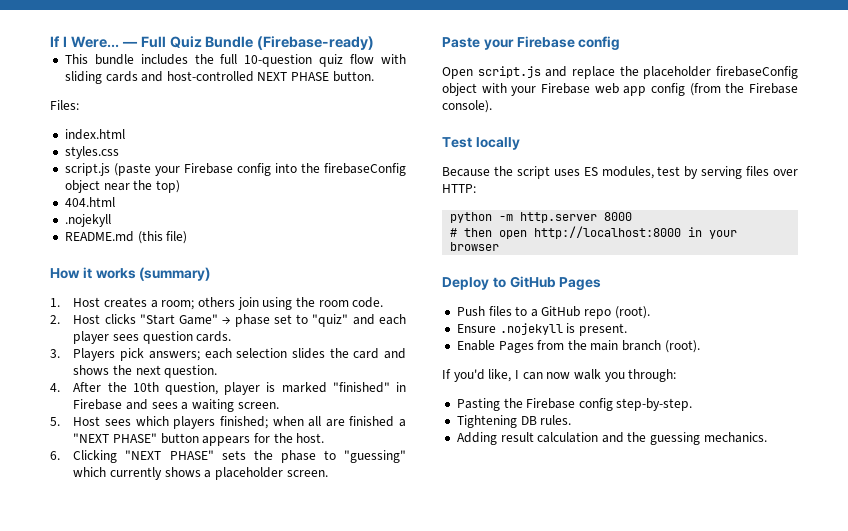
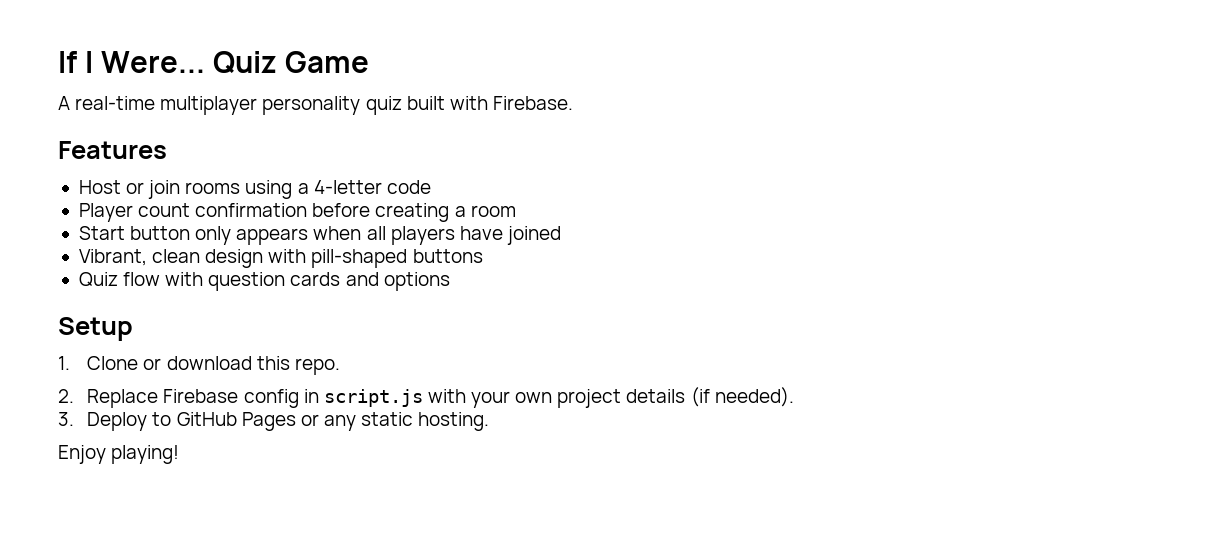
- — Full Quiz Bundle (Firebase-ready)
- This bundle includes the full 10-question quiz flow with sliding cards and host-controlled NEXT PHASE button.
- Files:
- index.html
- styles.css
- script.js (paste your Firebase config into the firebaseConfig object near the top)
- 404.html
- .nojekyll
- README.md (this file)
- How it works (summary)
- 1. Host creates a room; others join using the room code.
- 2. Host clicks "Start Game" → phase set to "quiz" and each player sees question cards.
- 3. Players pick answers; each selection slides the card and shows the next question.
- 4. After the 10th question, player is marked "finished" in Firebase and sees a waiting screen.
- 5. Host sees which players finished; when all are finished a "NEXT PHASE" button appears for the host.
- 6. Clicking "NEXT PHASE" sets the phase to "guessing" which currently shows a placeholder screen.
- Paste your Firebase config
- Open script.js and replace the placeholder firebaseConfig object with your Firebase web app config (from the Firebase console).
- Test locally
- Because the script uses ES modules, test by serving files over HTTP:
- python -m http.server 8000
- # then open http://localhost:8000 in your browser
- Deploy to GitHub Pages
- Push files to a GitHub repo (root).
- Ensure .nojekyll is present.
- Enable Pages from the main branch (root).
- If you'd like, I can now walk you through:
- Pasting the Firebase config step-by-step.
- Tightening DB rules.
- Adding result calculation and the guessing mechanics.
+ Quiz Game
+ A real-time multiplayer personality quiz built with Firebase.
+ Features
+ Host or join rooms using a 4-letter code
+ Player count confirmation before creating a room
+ Start button only appears when all players have joined
+ Vibrant, clean design with pill-shaped buttons
+ Quiz flow with question cards and options
+ Setup
+ 1. Clone or download this repo.
+ 2. Replace Firebase config in script.js with your own project details (if needed).
+ 3. Deploy to GitHub Pages or any static hosting.
+ Enjoy playing!

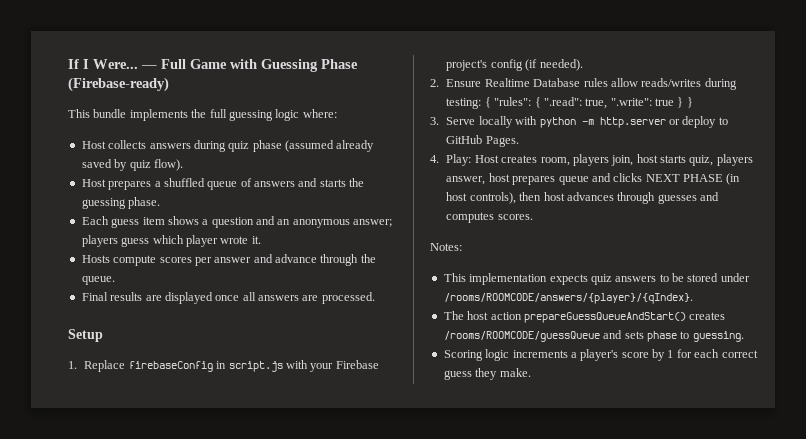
- Quiz Game
- A real-time multiplayer personality quiz built with Firebase.
- Features
- Host or join rooms using a 4-letter code
- Player count confirmation before creating a room
- Start button only appears when all players have joined
- Vibrant, clean design with pill-shaped buttons
- Quiz flow with question cards and options
+ — Full Game with Guessing Phase (Firebase-ready)
+ This bundle implements the full guessing logic where:
+ Host collects answers during quiz phase (assumed already saved by quiz flow).
+ Host prepares a shuffled queue of answers and starts the guessing phase.
+ Each guess item shows a question and an anonymous answer; players guess which player wrote it.
+ Hosts compute scores per answer and advance through the queue.
+ Final results are displayed once all answers are processed.
  Setup
- 1. Clone or download this repo.
- 2. Replace Firebase config in script.js with your own project details (if needed).
+ 1. Replace firebaseConfig in script.js with your Firebase project's config (if needed).
- 3. Deploy to GitHub Pages or any static hosting.
- Enjoy playing!
+ 2. Ensure Realtime Database rules allow reads/writes during testing: { "rules": { ".read": true, ".write": true } }
+ 3. Serve locally with python -m http.server or deploy to GitHub Pages.
+ 4. Play: Host creates room, players join, host starts quiz, players answer, host prepares queue and clicks NEXT PHASE (in host controls), then host advances through guesses and computes scores.
+ Notes:
+ This implementation expects quiz answers to be stored under /rooms/ROOMCODE/answers/{player}/{qIndex}.
+ The host action prepareGuessQueueAndStart() creates /rooms/ROOMCODE/guessQueue and sets phase to guessing.
+ Scoring logic increments a player's score by 1 for each correct guess they make.

